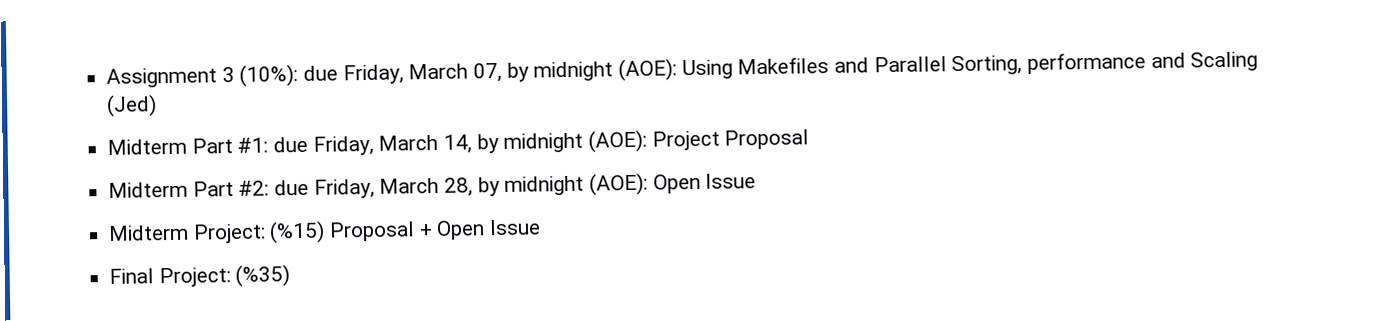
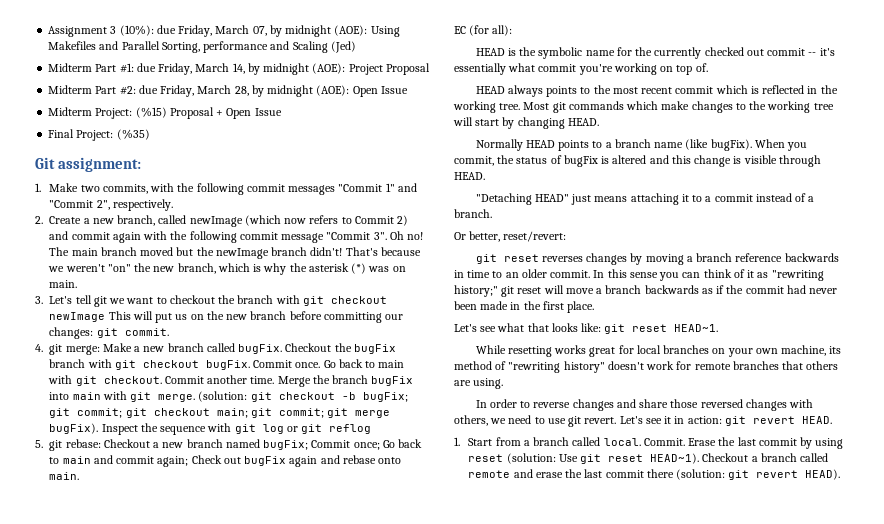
+ Git assignment:
+ 1. Make two commits, with the following commit messages "Commit 1" and "Commit 2", respectively.
+ 2. Create a new branch, called newImage (which now refers to Commit 2) and commit again with the following commit message "Commit 3". Oh no! The main branch moved but the newImage branch didn't! That's because we weren't "on" the new branch, which is why the asterisk (*) was on main.
+ 3. Let's tell git we want to checkout the branch with git checkout newImage This will put us on the new branch before committing our changes: git commit.
+ 4. git merge: Make a new branch called bugFix. Checkout the bugFix branch with git checkout bugFix. Commit once. Go back to main with git checkout. Commit another time. Merge the branch bugFix into main with git merge. (solution: git checkout -b bugFix; git commit; git checkout main; git commit; git merge bugFix). Inspect the sequence with git log or git reflog
+ 5. git rebase: Checkout a new branch named bugFix; Commit once; Go back to main and commit again; Check out bugFix again and rebase onto main.
+ EC (for all):
+ HEAD is the symbolic name for the currently checked out commit -- it's essentially what commit you're working on top of.
+ HEAD always points to the most recent commit which is reflected in the working tree. Most git commands which make changes to the working tree will start by changing HEAD.
+ Normally HEAD points to a branch name (like bugFix). When you commit, the status of bugFix is altered and this change is visible through HEAD.
+ "Detaching HEAD" just means attaching it to a commit instead of a branch.
+ Or better, reset/revert:
+ git reset reverses changes by moving a branch reference backwards in time to an older commit. In this sense you can think of it as "rewriting history;" git reset will move a branch backwards as if the commit had never been made in the first place.
+ Let's see what that looks like: git reset HEAD~1.
+ While resetting works great for local branches on your own machine, its method of "rewriting history" doesn't work for remote branches that others are using.
+ In order to reverse changes and share those reversed changes with others, we need to use git revert. Let's see it in action: git revert HEAD.
+ 1. Start from a branch called local. Commit. Erase the last commit by using reset (solution: Use git reset HEAD~1). Checkout a branch called remote and erase the last commit there (solution: git revert HEAD).

